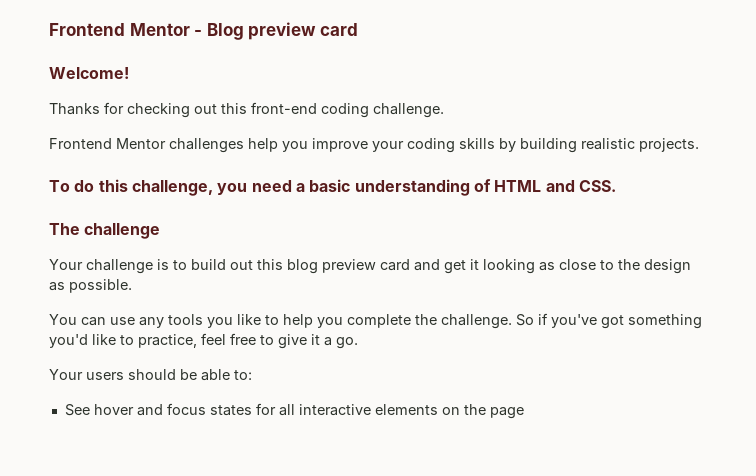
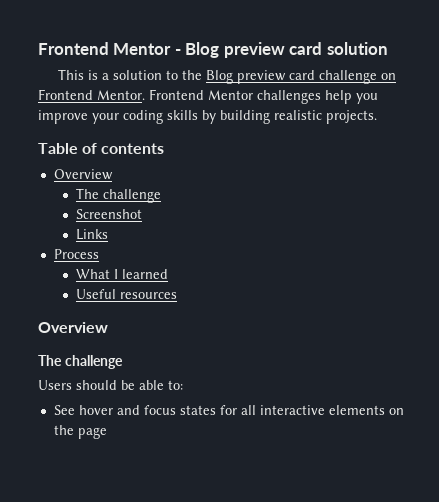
- Frontend Mentor - Blog preview card
- Welcome!
- Thanks for checking out this front-end coding challenge.
- Frontend Mentor challenges help you improve your coding skills by building realistic projects.
+ Frontend Mentor - Blog preview card solution
+ This is a solution to the Blog preview card challenge on Frontend Mentor. Frontend Mentor challenges help you improve your coding skills by building realistic projects.
- To do this challenge, you need a basic understanding of HTML and CSS.
+ Table of contents
+ Overview
  The challenge
- Your challenge is to build out this blog preview card and get it looking as close to the design as possible.
- You can use any tools you like to help you complete the challenge. So if you've got something you'd like to practice, feel free to give it a go.
- Your users should be able to:
+ Screenshot
+ Links
+ Process
+ What I learned
+ Useful resources
+ Overview
+ The challenge
+ Users should be able to:

